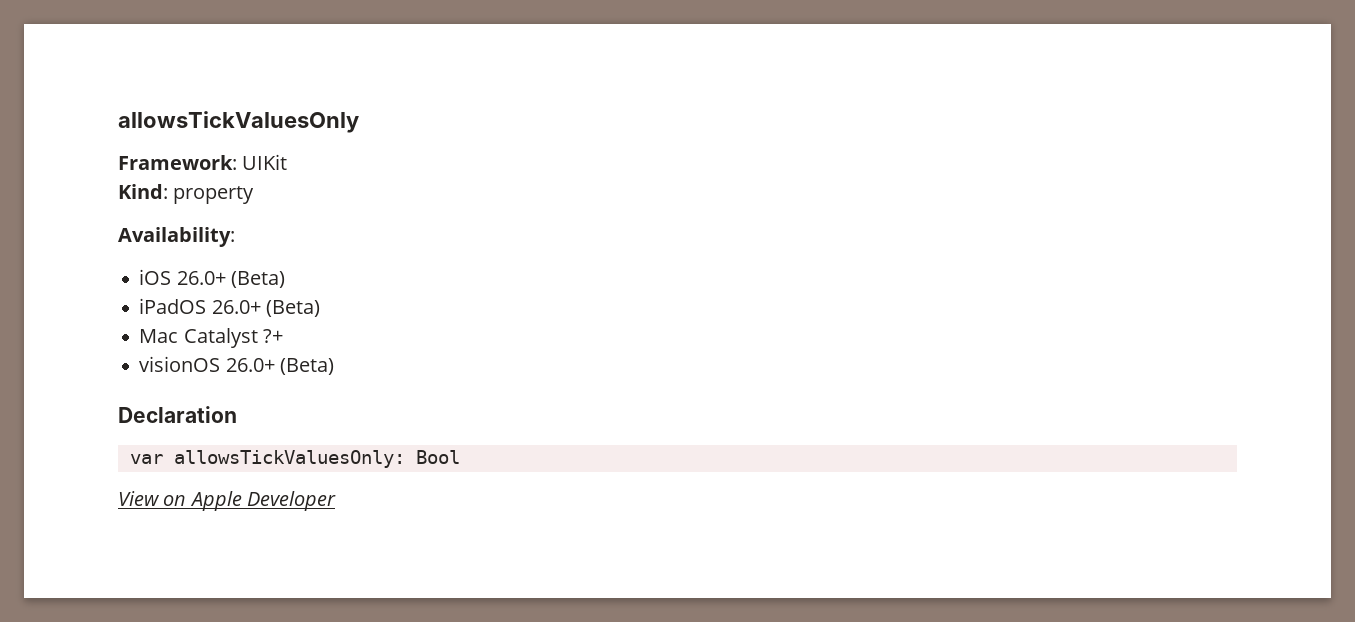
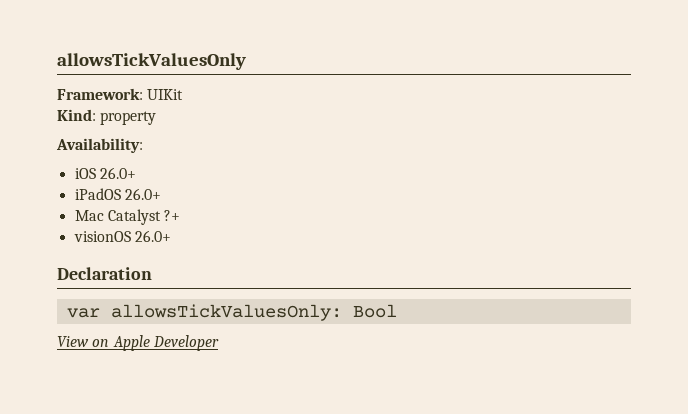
- iOS 26.0+ (Beta)
+ iOS 26.0+
- iPadOS 26.0+ (Beta)
+ iPadOS 26.0+
- visionOS 26.0+ (Beta)
+ visionOS 26.0+

